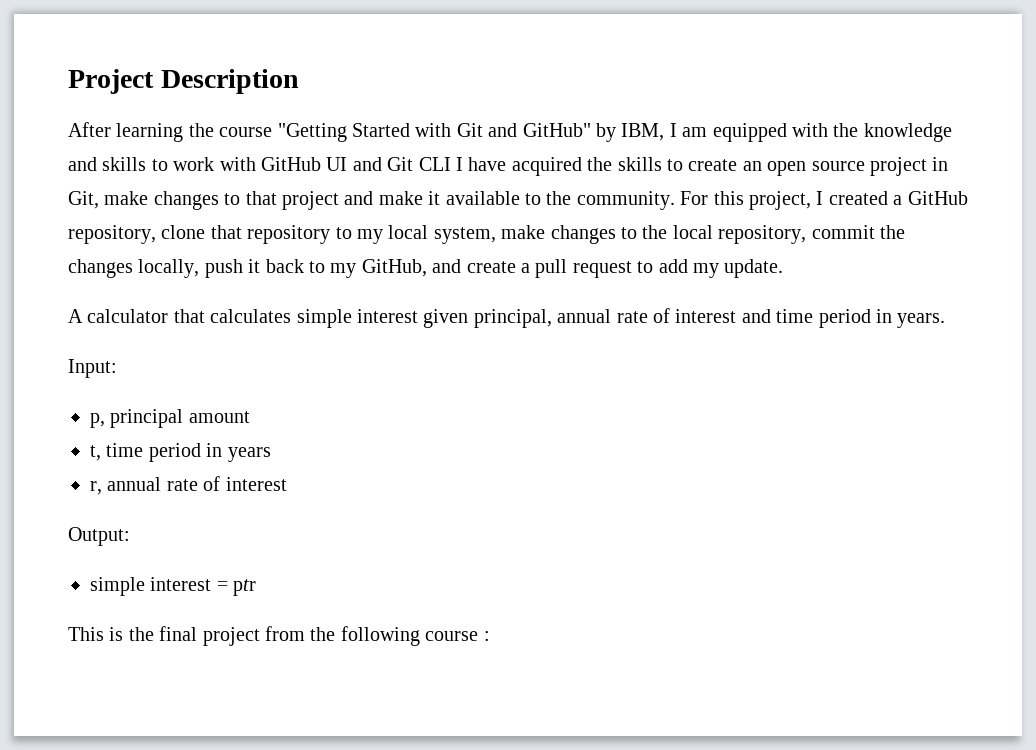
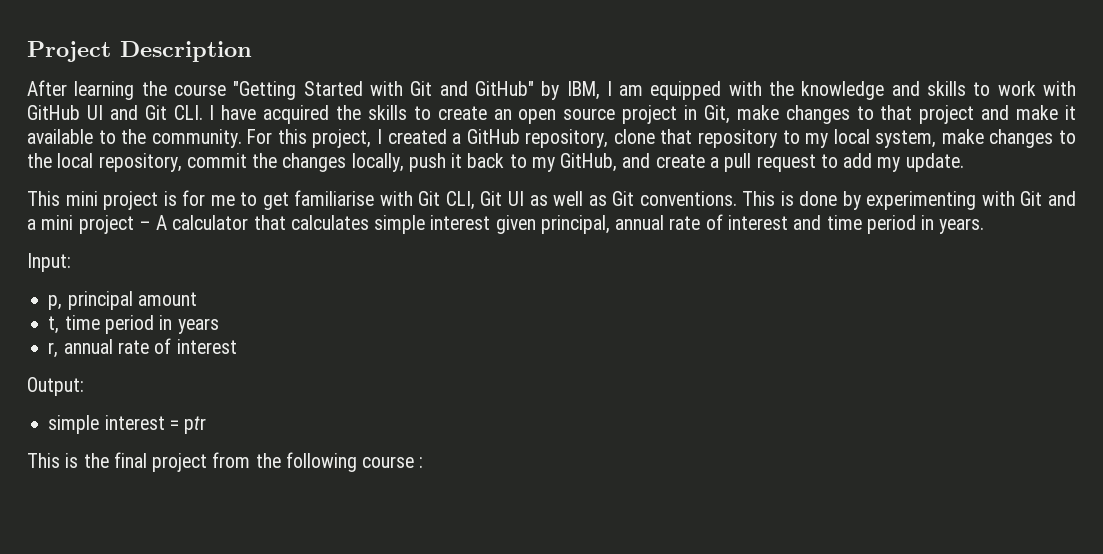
- After learning the course "Getting Started with Git and GitHub" by IBM, I am equipped with the knowledge and skills to work with GitHub UI and Git CLI I have acquired the skills to create an open source project in Git, make changes to that project and make it available to the community.
+ After learning the course "Getting Started with Git and GitHub" by IBM, I am equipped with the knowledge and skills to work with GitHub UI and Git CLI. I have acquired the skills to create an open source project in Git, make changes to that project and make it available to the community.
- A calculator that calculates simple interest given principal, annual rate of interest and time period in years.
+ This mini project is for me to get familiarise with Git CLI, Git UI as well as Git conventions. This is done by experimenting with Git and a mini project – A calculator that calculates simple interest given principal, annual rate of interest and time period in years.

